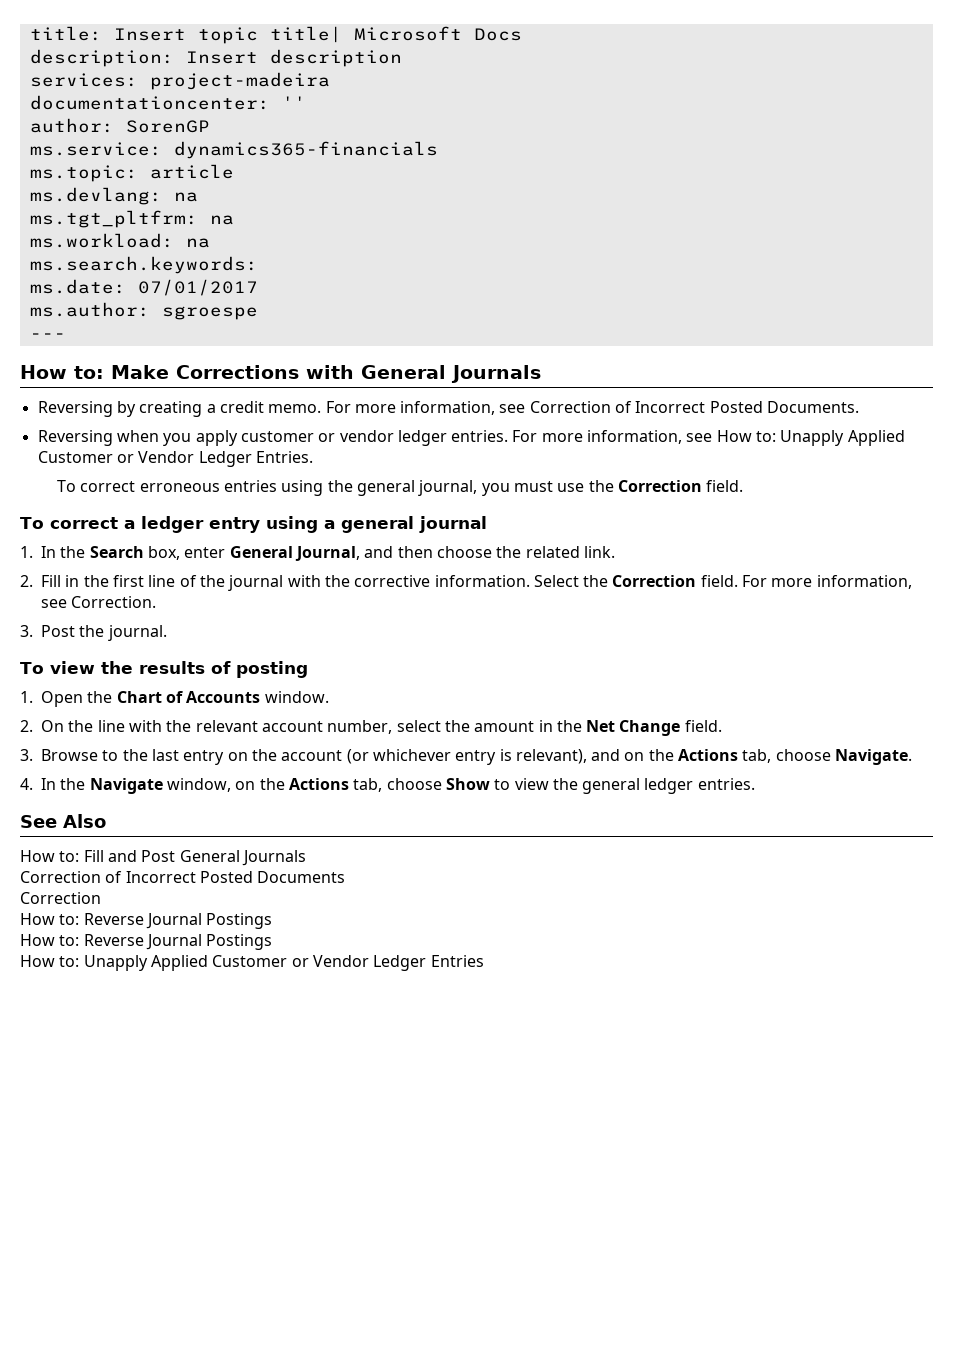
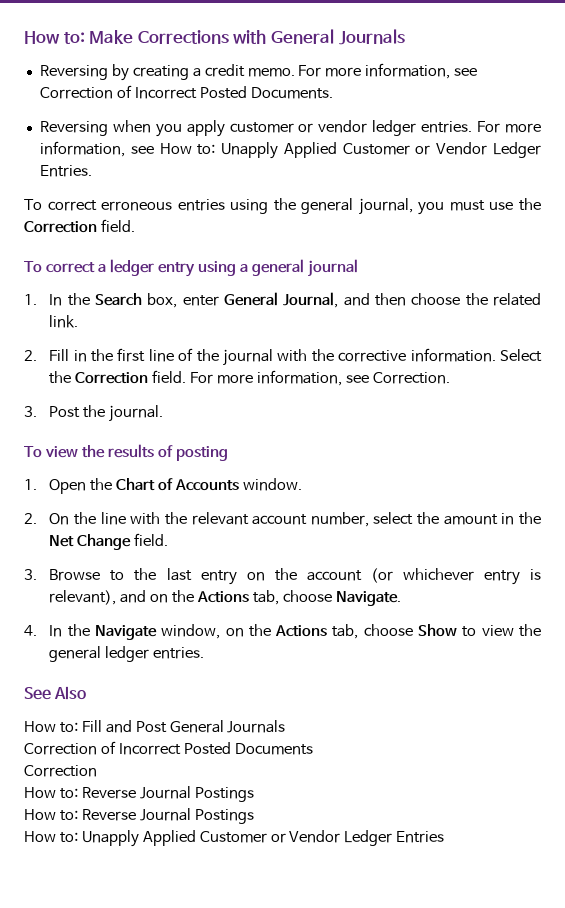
- title: Insert topic title| Microsoft Docs
- description: Insert description
- services: project-madeira
- documentationcenter: ''
- author: SorenGP
- ms.service: dynamics365-financials
- ms.topic: article
- ms.devlang: na
- ms.tgt_pltfrm: na
- ms.workload: na
- ms.search.keywords:
- ms.date: 07/01/2017
- ms.author: sgroespe
- ---

